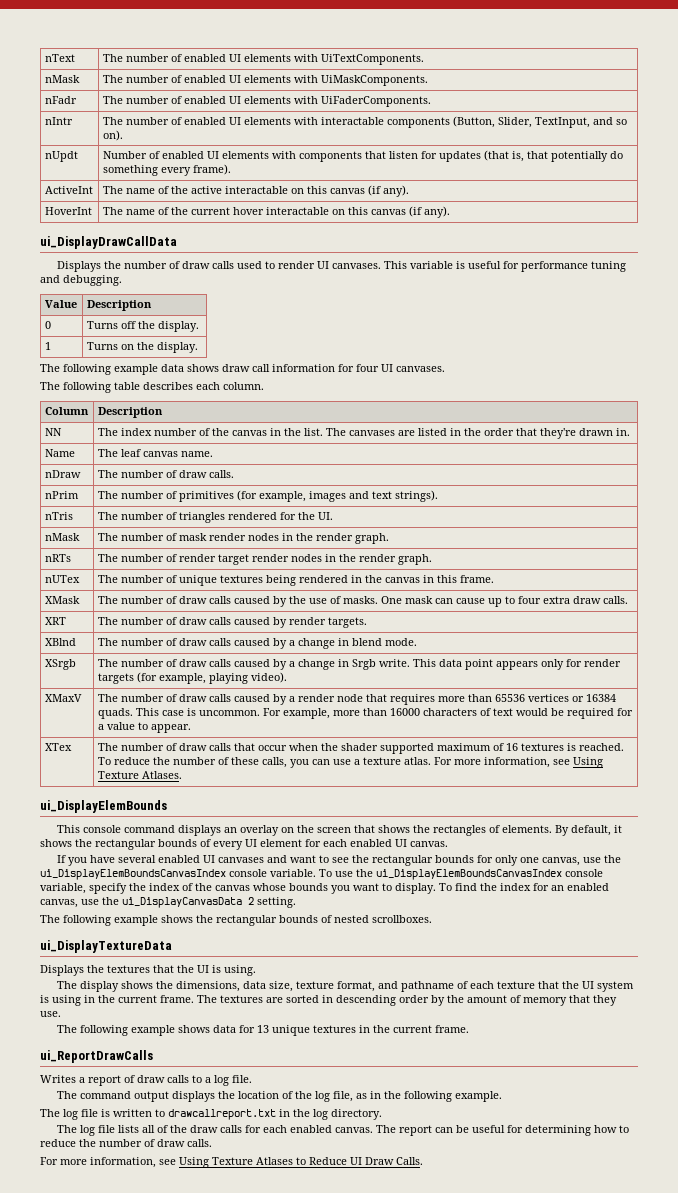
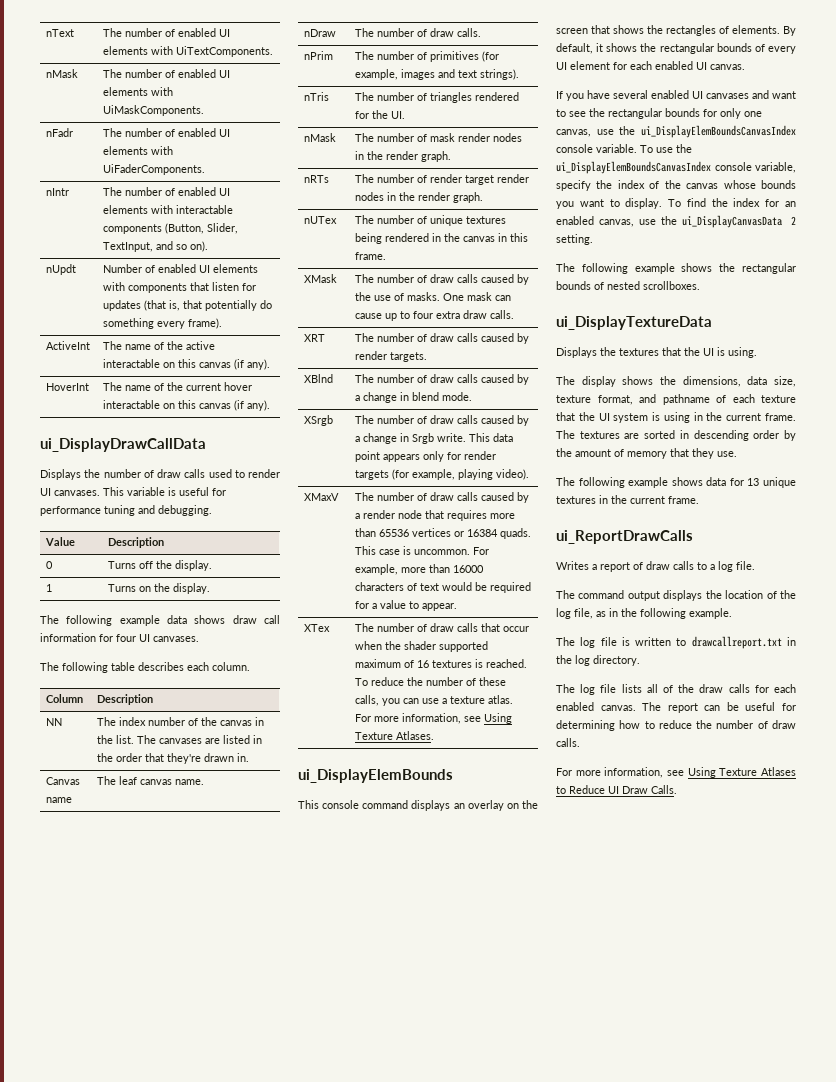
- Name | The leaf canvas name.
+ Canvas name | The leaf canvas name.

